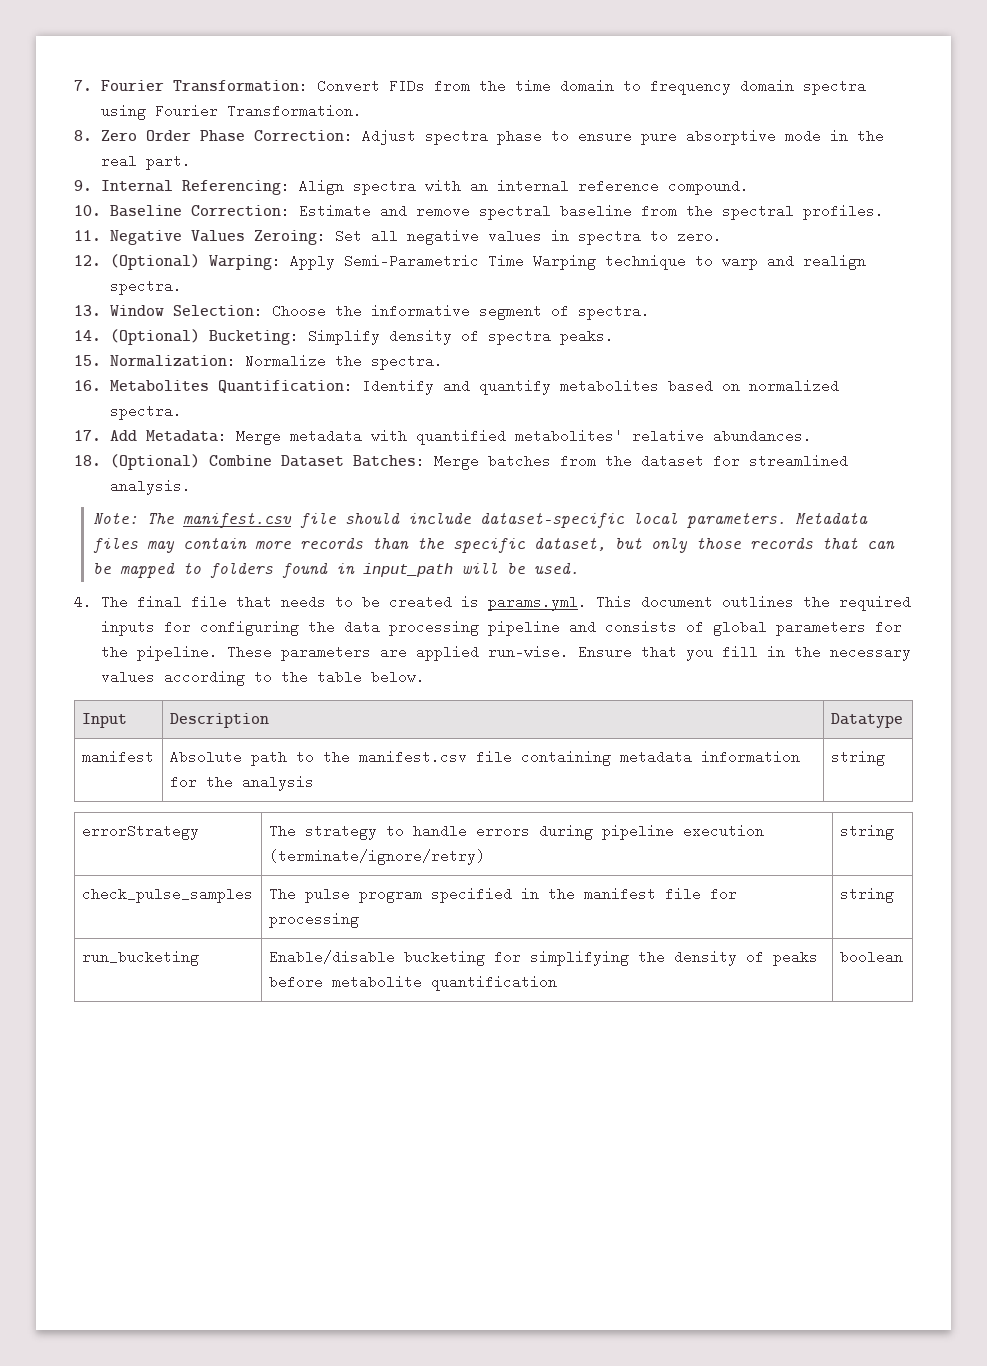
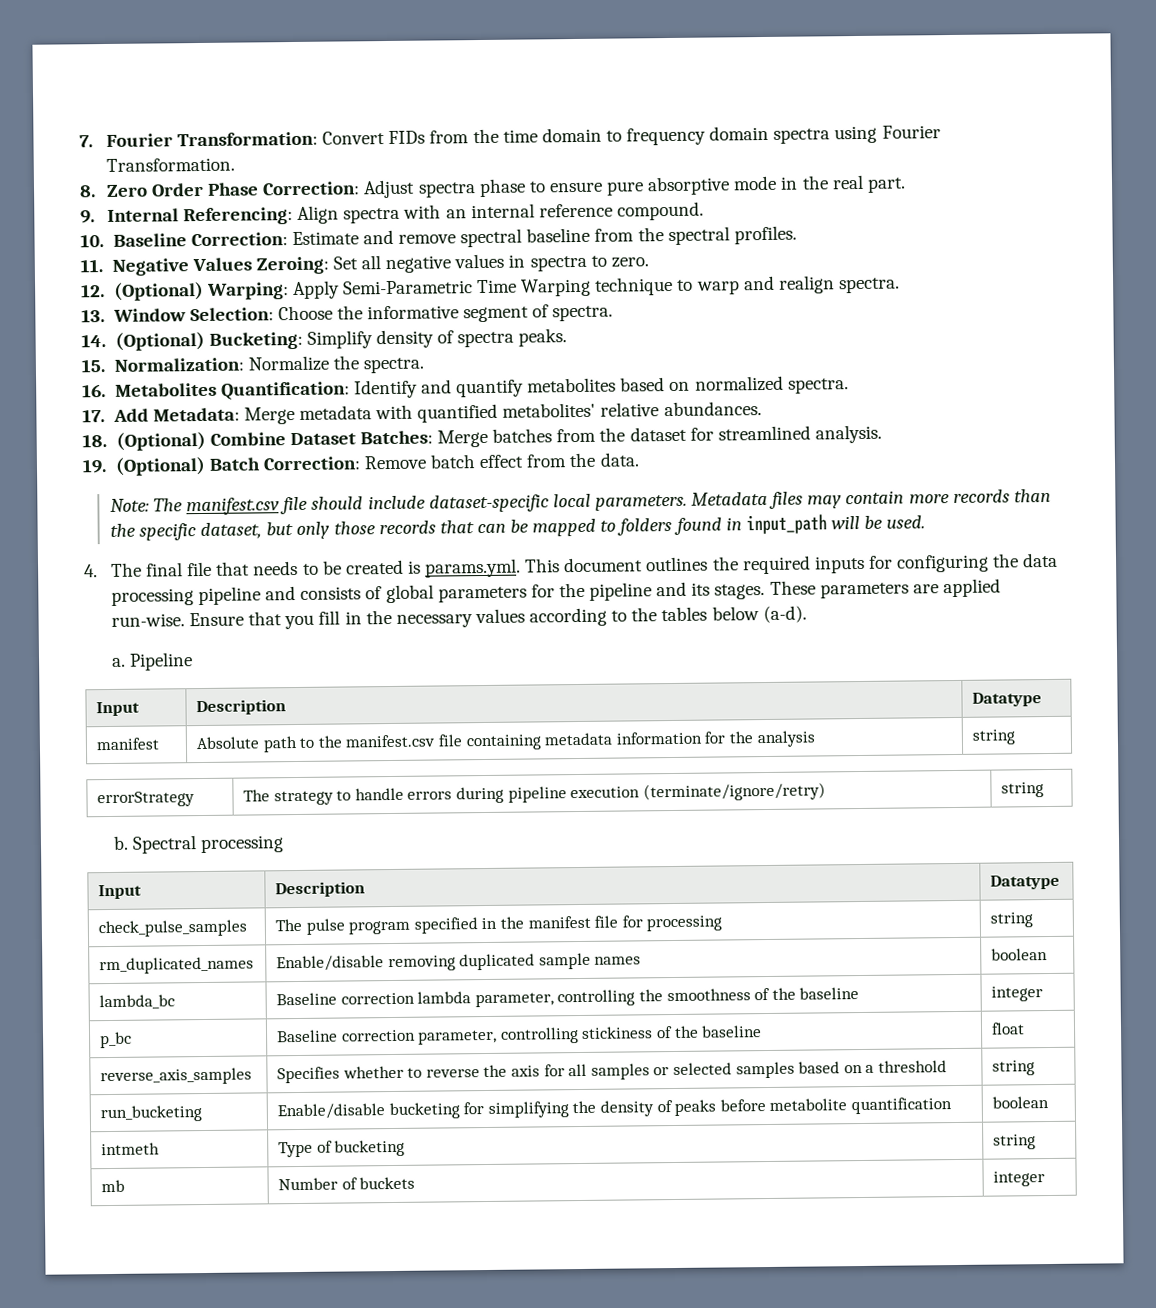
+ 19. (Optional) Batch Correction: Remove batch effect from the data.
- 4. The final file that needs to be created is params.yml. This document outlines the required inputs for configuring the data processing pipeline and consists of global parameters for the pipeline.
+ 4. The final file that needs to be created is params.yml. This document outlines the required inputs for configuring the data processing pipeline and consists of global parameters for the pipeline and its stages.
- Ensure that you fill in the necessary values according to the table below.
+ Ensure that you fill in the necessary values according to the tables below (a-d).
+ a. Pipeline
+ b. Spectral processing
+ Input | Description | Datatype
+ rm_duplicated_names | Enable/disable removing duplicated sample names | boolean
+ lambda_bc | Baseline correction lambda parameter, controlling the smoothness of the baseline | integer
+ p_bc | Baseline correction parameter, controlling stickiness of the baseline | float
+ reverse_axis_samples | Specifies whether to reverse the axis for all samples or selected samples based on a threshold | string
+ intmeth | Type of bucketing | string
+ mb | Number of buckets | integer

